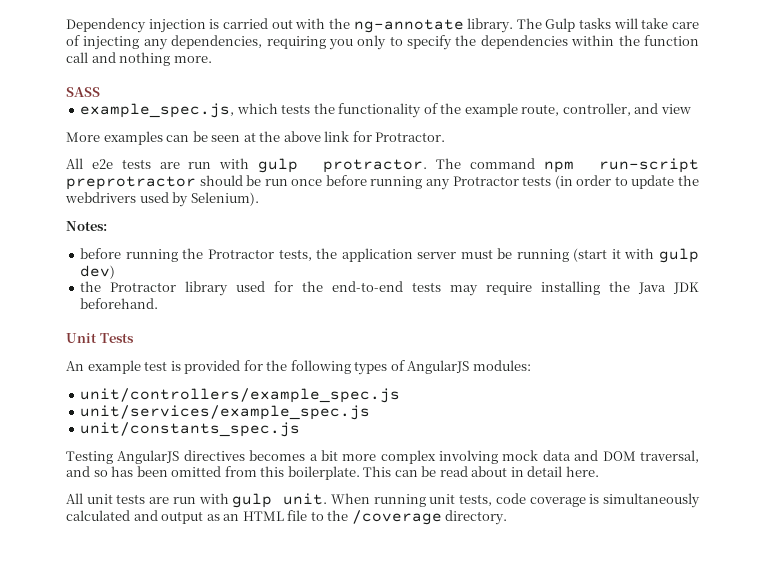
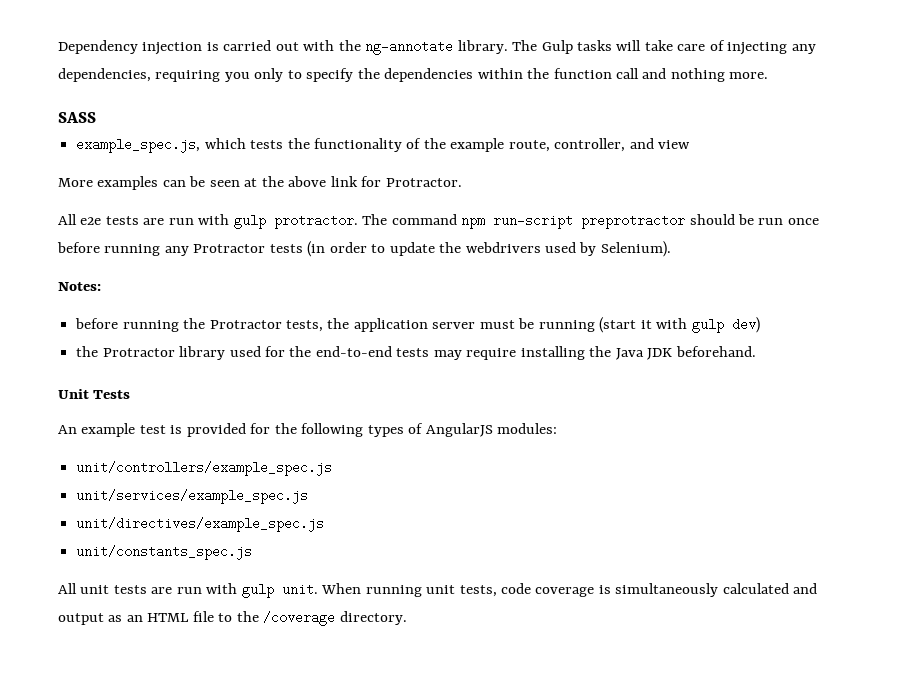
+ unit/directives/example_spec.js
- Testing AngularJS directives becomes a bit more complex involving mock data and DOM traversal, and so has been omitted from this boilerplate. This can be read about in detail here.

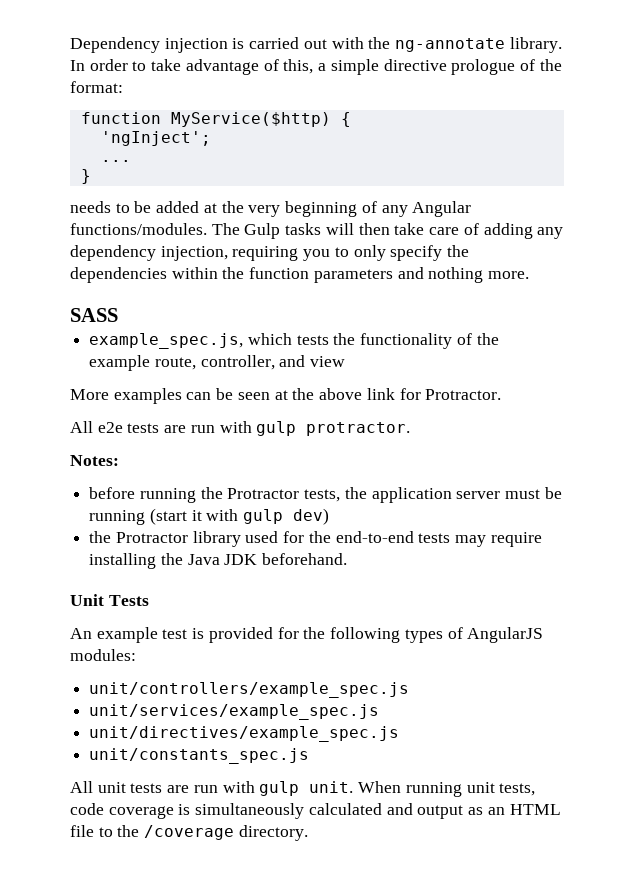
+ In order to take advantage of this, a simple directive prologue of the format:
+ function MyService($http) {
+ 'ngInject';
+ ...
+ }
+ needs to be added at the very beginning of any Angular functions/modules.
- The Gulp tasks will take care of injecting any dependencies, requiring you only to specify the dependencies within the function call and nothing more.
+ The Gulp tasks will then take care of adding any dependency injection, requiring you to only specify the dependencies within the function parameters and nothing more.
- The command npm run-script preprotractor should be run once before running any Protractor tests (in order to update the webdrivers used by Selenium).

